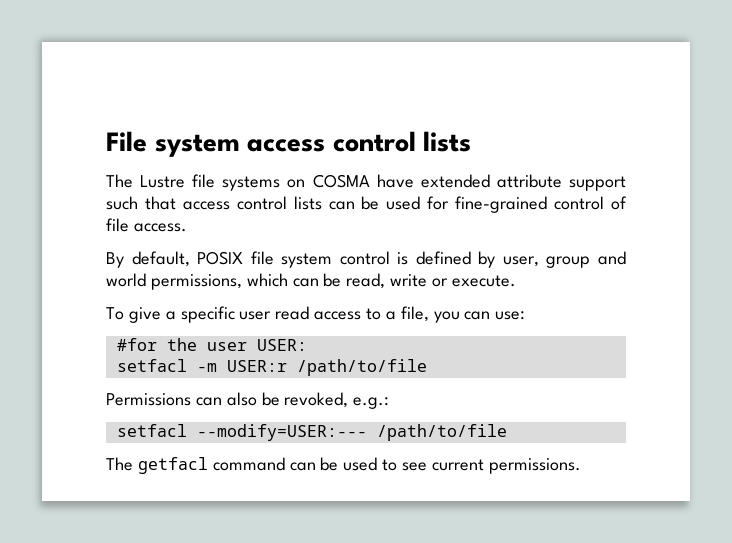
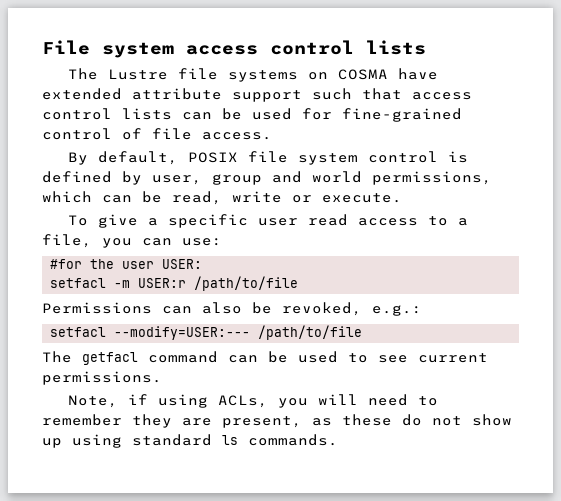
+ Note, if using ACLs, you will need to remember they are present, as these do not show up using standard ls commands.

